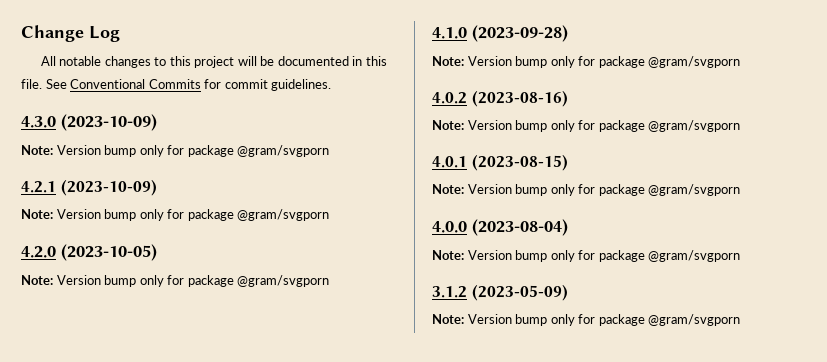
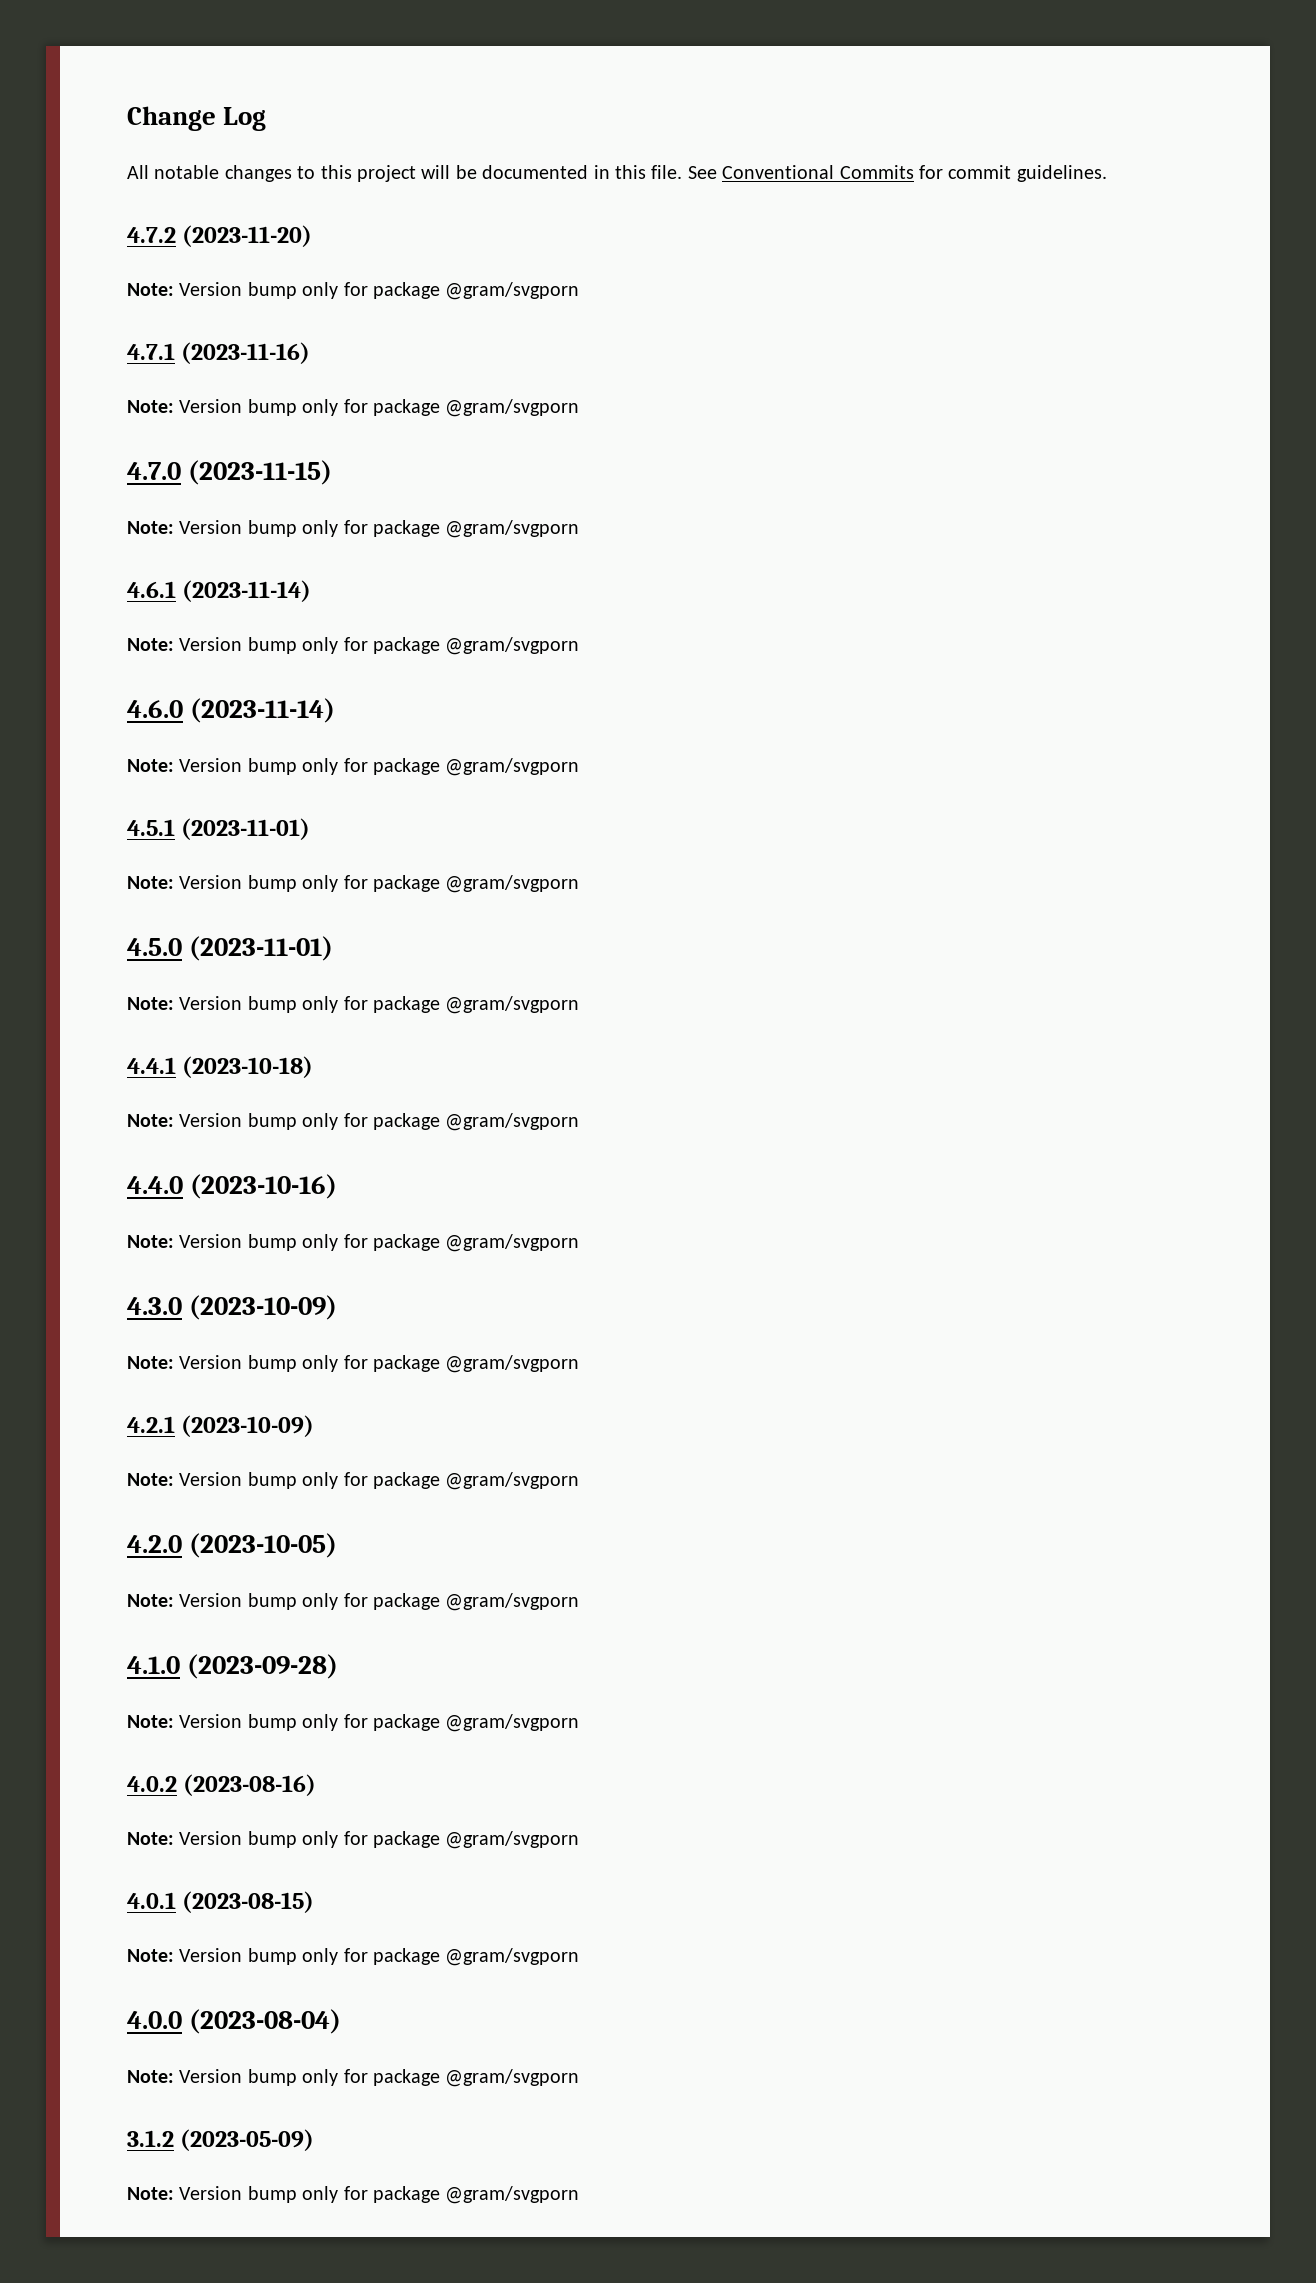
+ 4.7.2 (2023-11-20)
+ Note: Version bump only for package @gram/svgporn
+ 4.7.1 (2023-11-16)
+ Note: Version bump only for package @gram/svgporn
+ 4.7.0 (2023-11-15)
+ Note: Version bump only for package @gram/svgporn
+ 4.6.1 (2023-11-14)
+ Note: Version bump only for package @gram/svgporn
+ 4.6.0 (2023-11-14)
+ Note: Version bump only for package @gram/svgporn
+ 4.5.1 (2023-11-01)
+ Note: Version bump only for package @gram/svgporn
+ 4.5.0 (2023-11-01)
+ Note: Version bump only for package @gram/svgporn
+ 4.4.1 (2023-10-18)
+ Note: Version bump only for package @gram/svgporn
+ 4.4.0 (2023-10-16)
+ Note: Version bump only for package @gram/svgporn

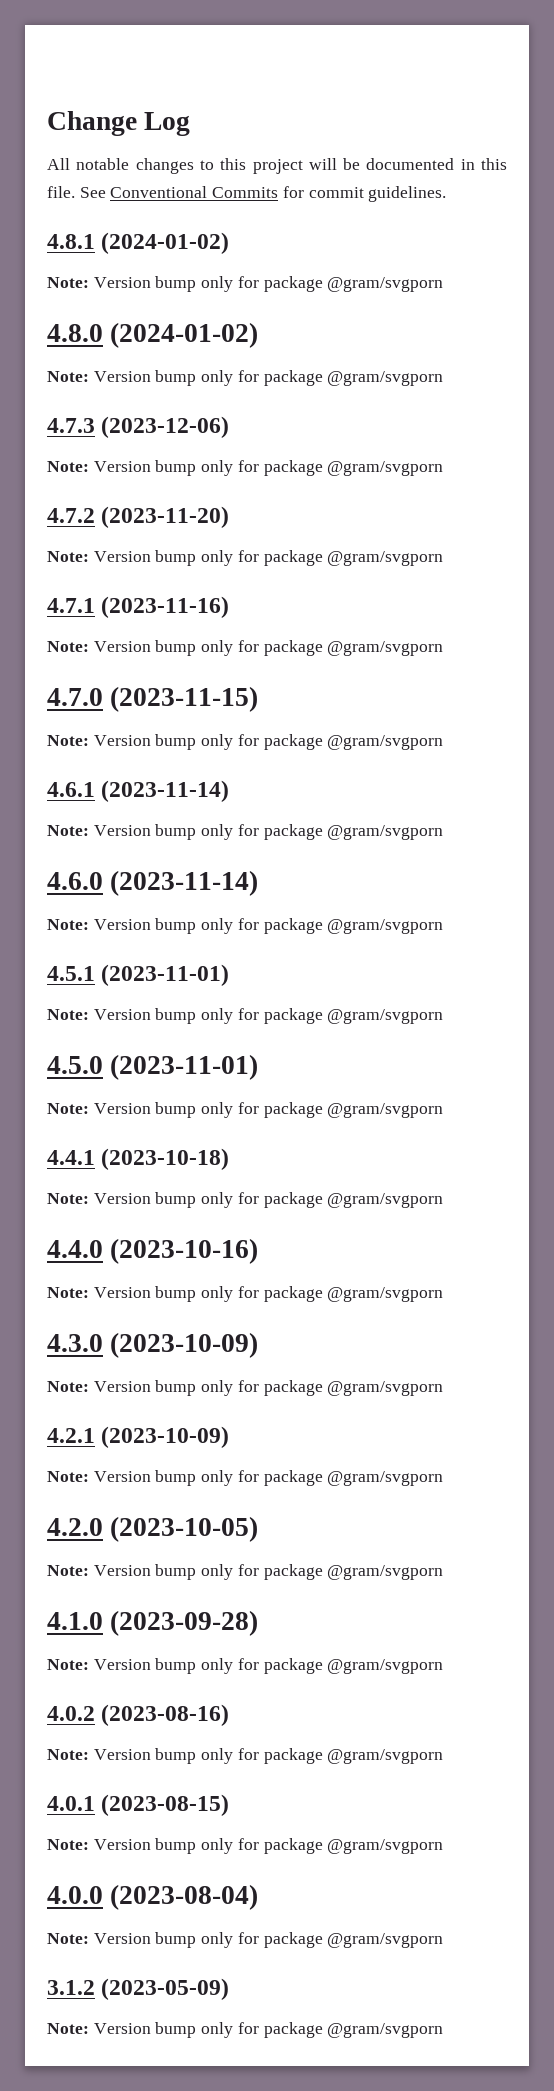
+ 4.8.1 (2024-01-02)
+ Note: Version bump only for package @gram/svgporn
+ 4.8.0 (2024-01-02)
+ Note: Version bump only for package @gram/svgporn
+ 4.7.3 (2023-12-06)
+ Note: Version bump only for package @gram/svgporn

